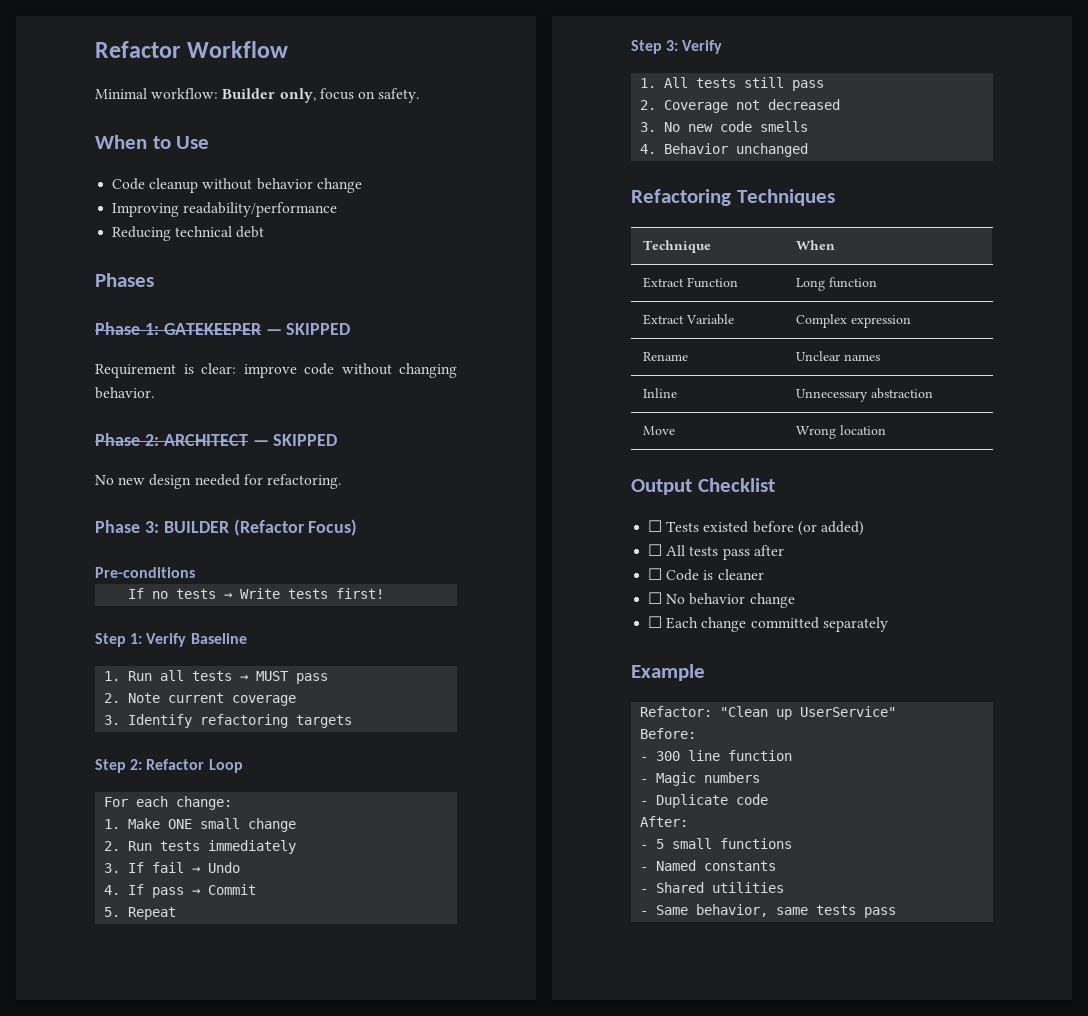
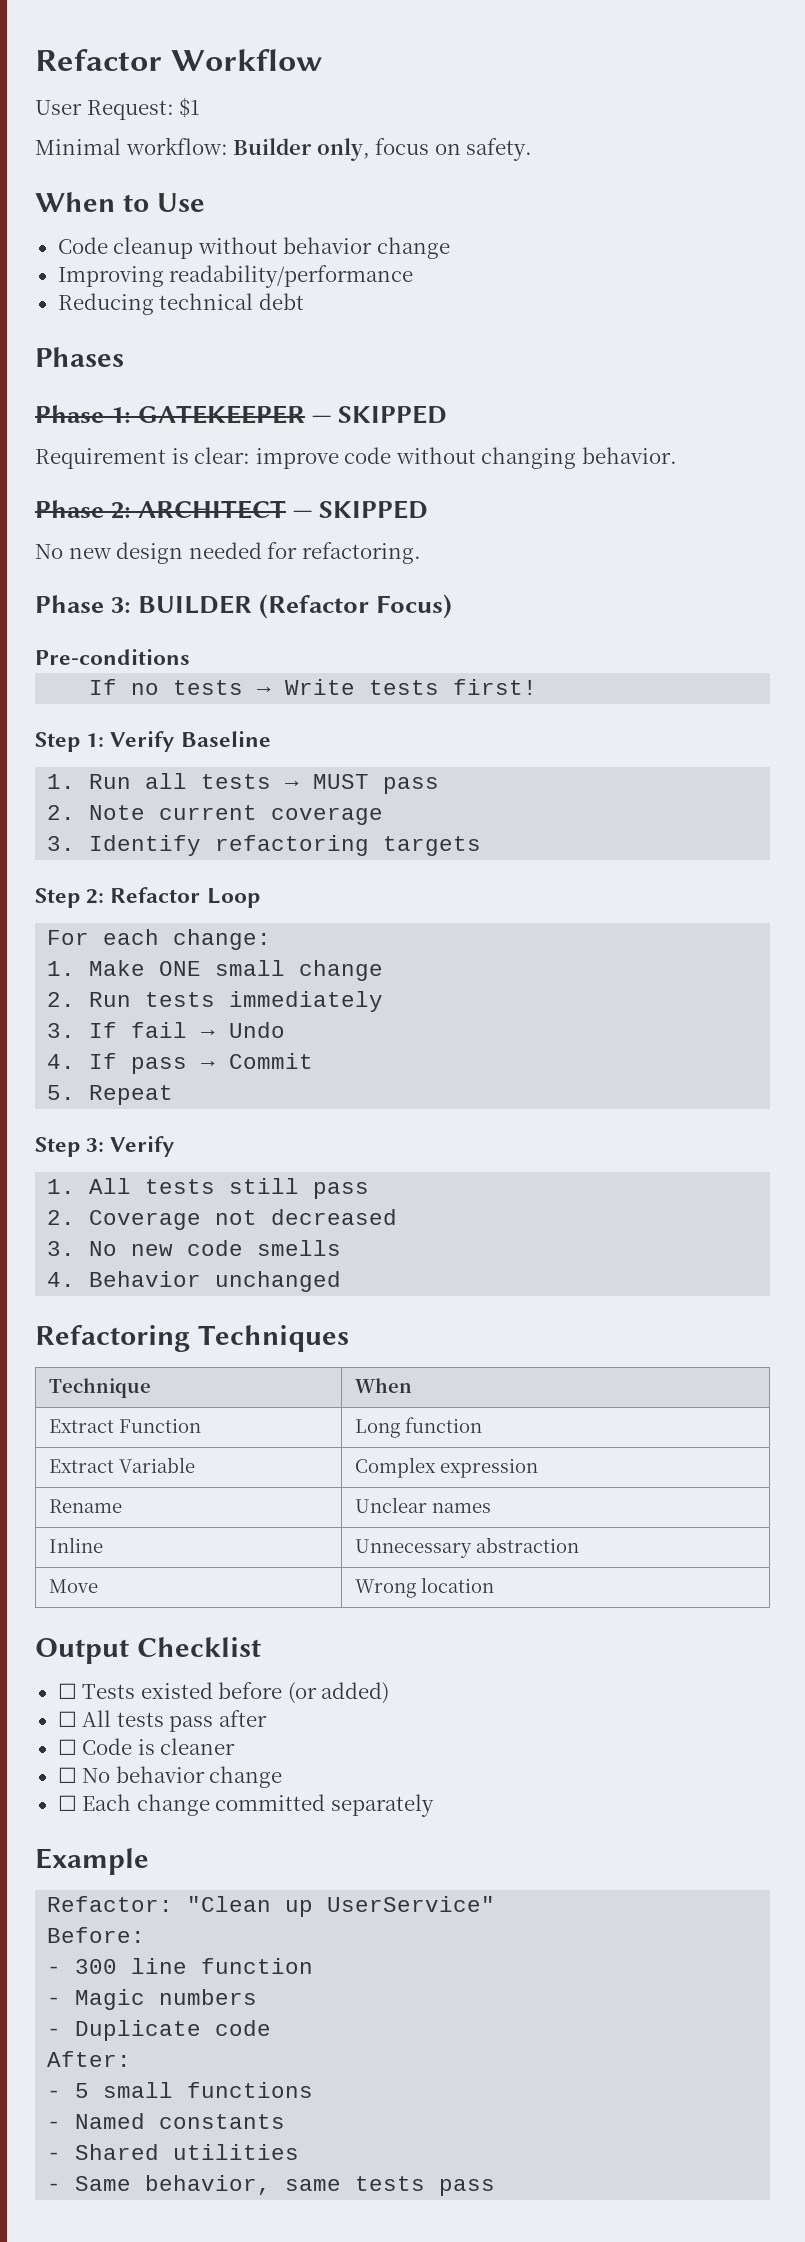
+ User Request: $1

